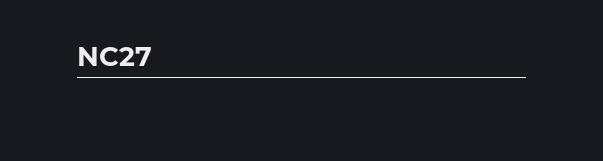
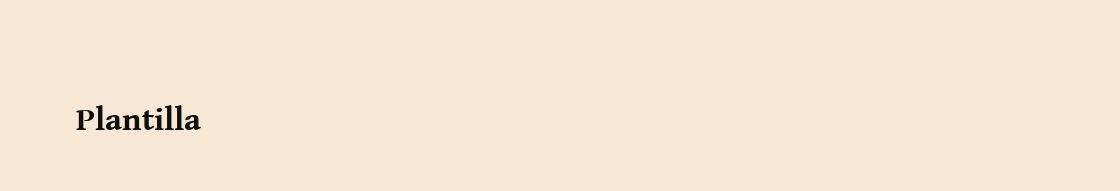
- NC27
+ Plantilla

